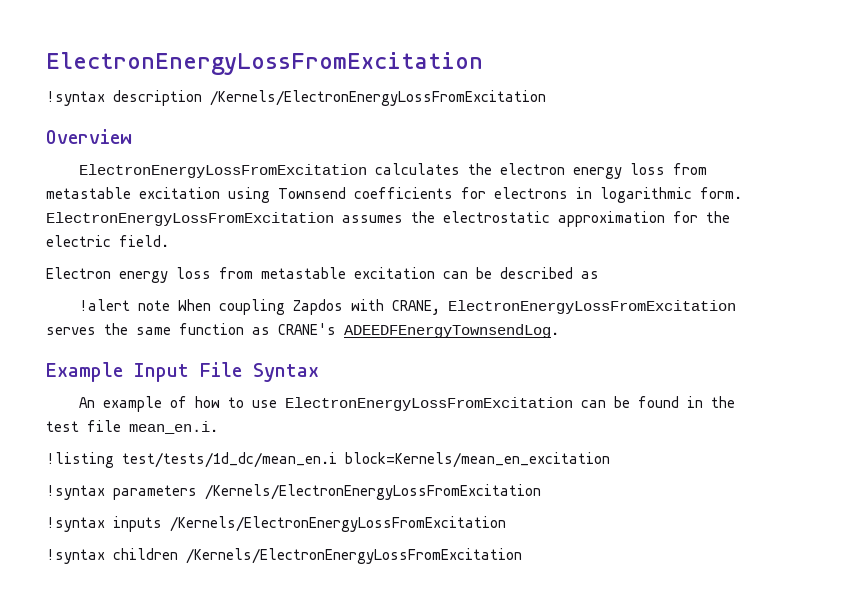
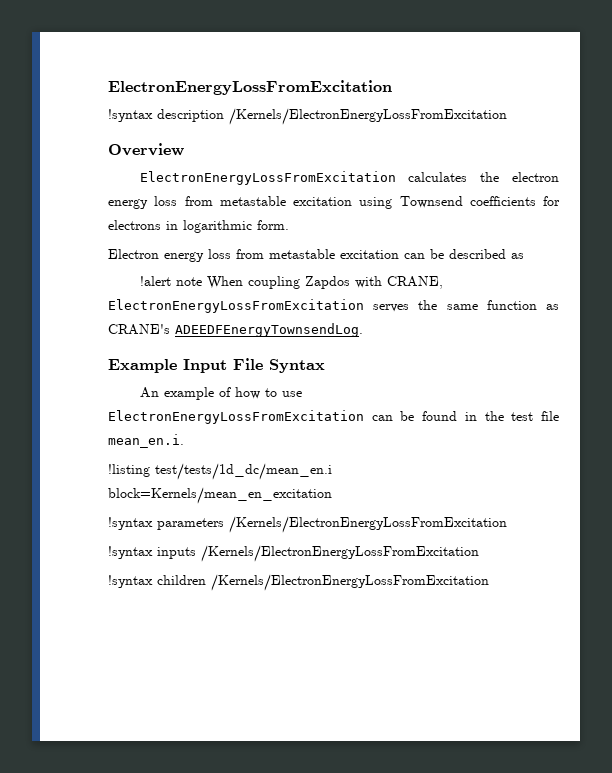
- ElectronEnergyLossFromExcitation assumes the electrostatic approximation for the electric field.

